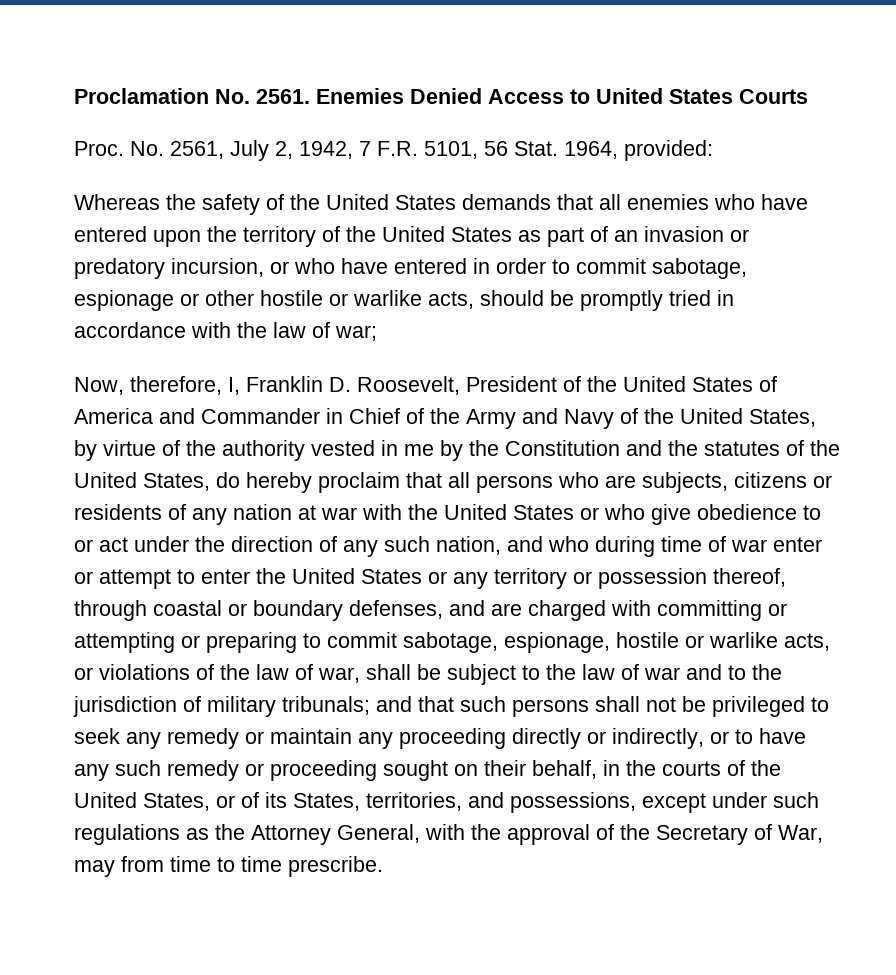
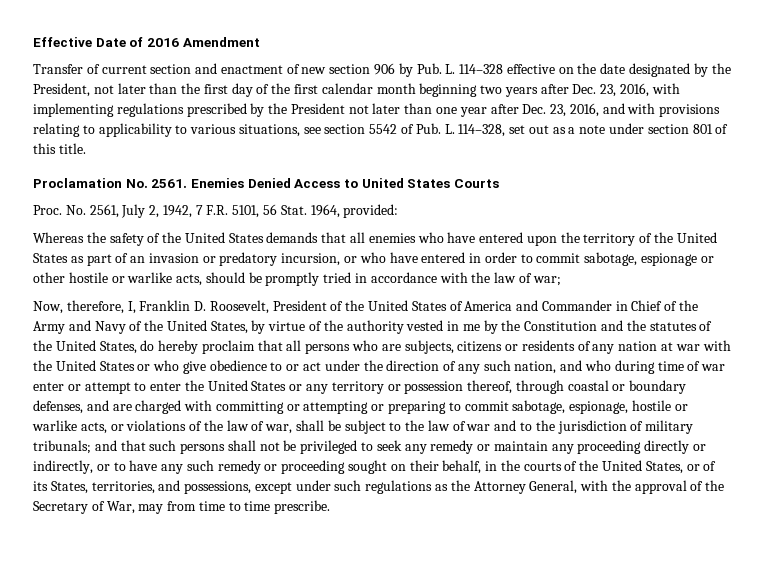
+ Effective Date of 2016 Amendment
+ Transfer of current section and enactment of new section 906 by Pub. L. 114–328 effective on the date designated by the President, not later than the first day of the first calendar month beginning two years after Dec. 23, 2016, with implementing regulations prescribed by the President not later than one year after Dec. 23, 2016, and with provisions relating to applicability to various situations, see section 5542 of Pub. L. 114–328, set out as a note under section 801 of this title.

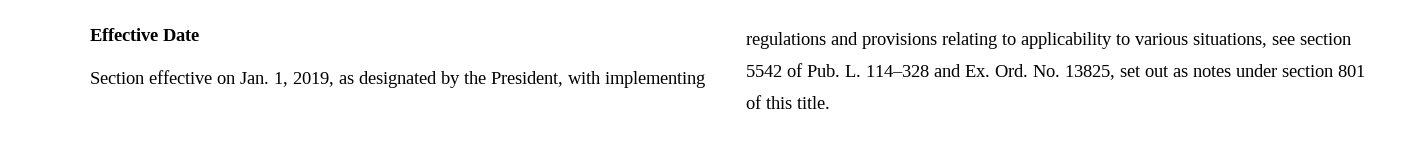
- Effective Date of 2016 Amendment
- Transfer of current section and enactment of new section 906 by Pub. L. 114–328 effective on the date designated by the President, not later than the first day of the first calendar month beginning two years after Dec. 23, 2016, with implementing regulations prescribed by the President not later than one year after Dec. 23, 2016, and with provisions relating to applicability to various situations, see section 5542 of Pub. L. 114–328, set out as a note under section 801 of this title.
+ Effective Date
+ Section effective on Jan. 1, 2019, as designated by the President, with implementing regulations and provisions relating to applicability to various situations, see section 5542 of Pub. L. 114–328 and Ex. Ord. No. 13825, set out as notes under section 801 of this title.
- Proclamation No. 2561. Enemies Denied Access to United States Courts
- Proc. No. 2561, July 2, 1942, 7 F.R. 5101, 56 Stat. 1964, provided:
- Whereas the safety of the United States demands that all enemies who have entered upon the territory of the United States as part of an invasion or predatory incursion, or who have entered in order to commit sabotage, espionage or other hostile or warlike acts, should be promptly tried in accordance with the law of war;
- Now, therefore, I, Franklin D. Roosevelt, President of the United States of America and Commander in Chief of the Army and Navy of the United States, by virtue of the authority vested in me by the Constitution and the statutes of the United States, do hereby proclaim that all persons who are subjects, citizens or residents of any nation at war with the United States or who give obedience to or act under the direction of any such nation, and who during time of war enter or attempt to enter the United States or any territory or possession thereof, through coastal or boundary defenses, and are charged with committing or attempting or preparing to commit sabotage, espionage, hostile or warlike acts, or violations of the law of war, shall be subject to the law of war and to the jurisdiction of military tribunals; and that such persons shall not be privileged to seek any remedy or maintain any proceeding directly or indirectly, or to have any such remedy or proceeding sought on their behalf, in the courts of the United States, or of its States, territories, and possessions, except under such regulations as the Attorney General, with the approval of the Secretary of War, may from time to time prescribe.

